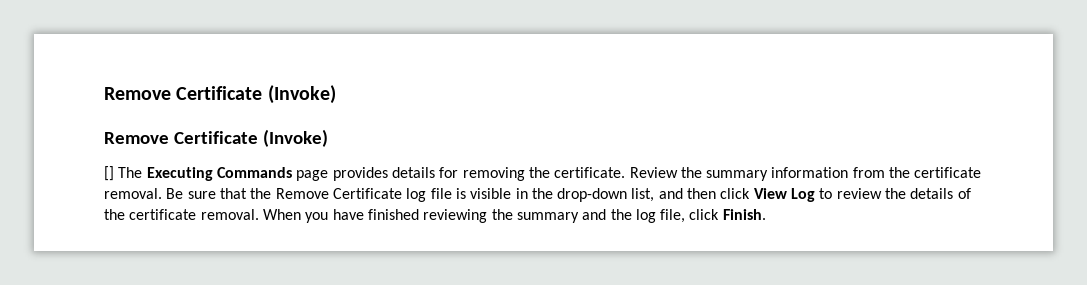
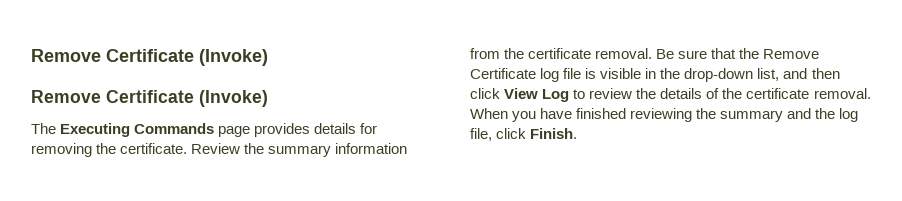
- [] The Executing Commands page provides details for removing the certificate.
+ The Executing Commands page provides details for removing the certificate.

